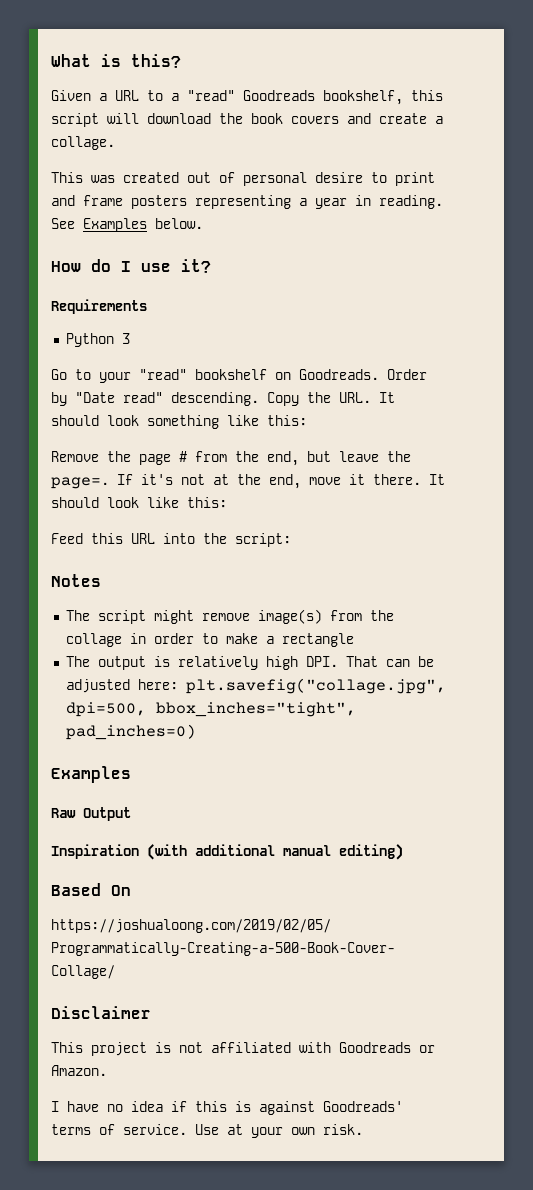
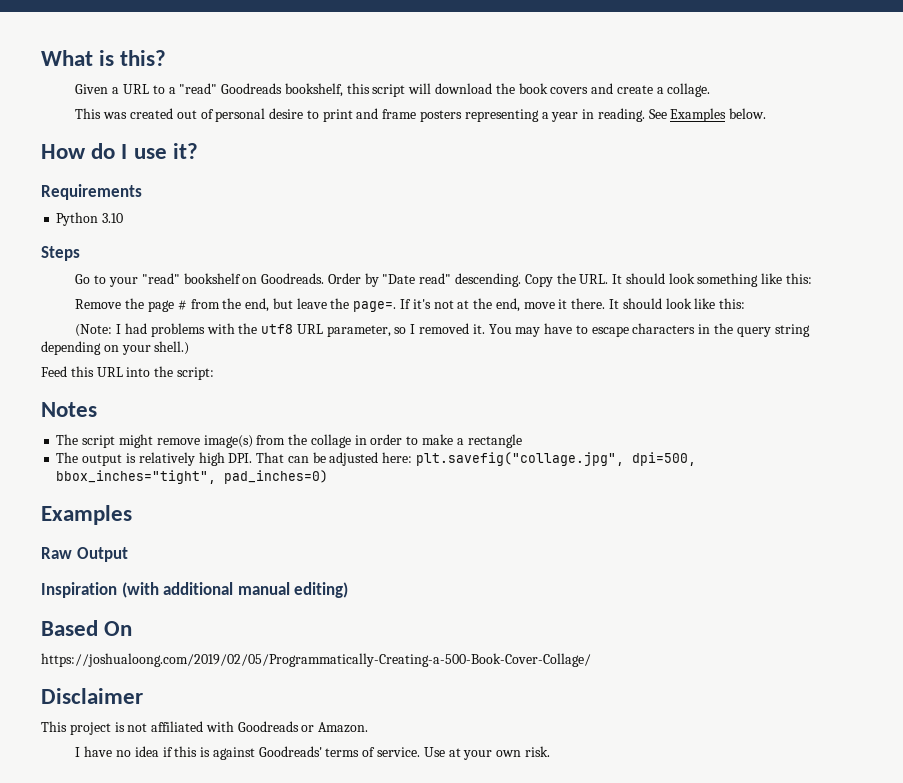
- Python 3
+ Python 3.10
+ Steps
+ (Note: I had problems with the utf8 URL parameter, so I removed it. You may have to escape characters in the query string depending on your shell.)

